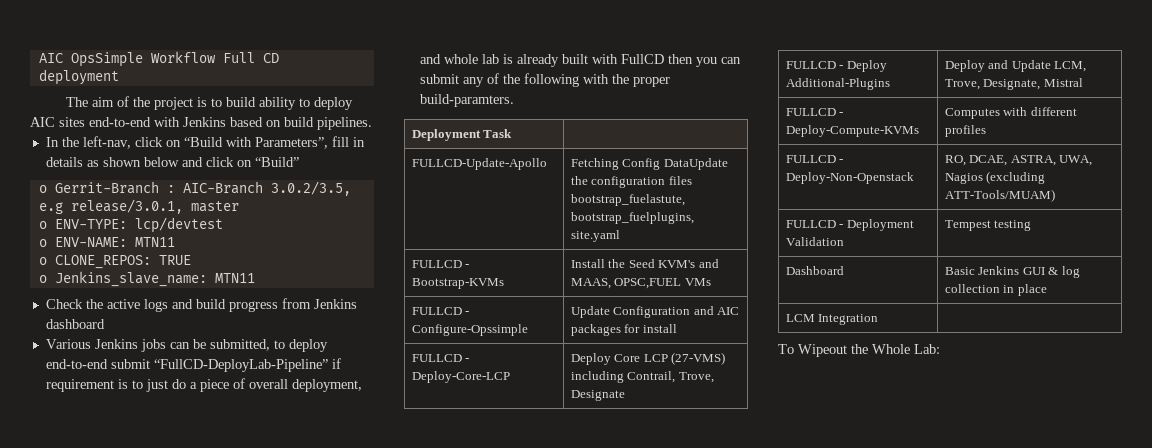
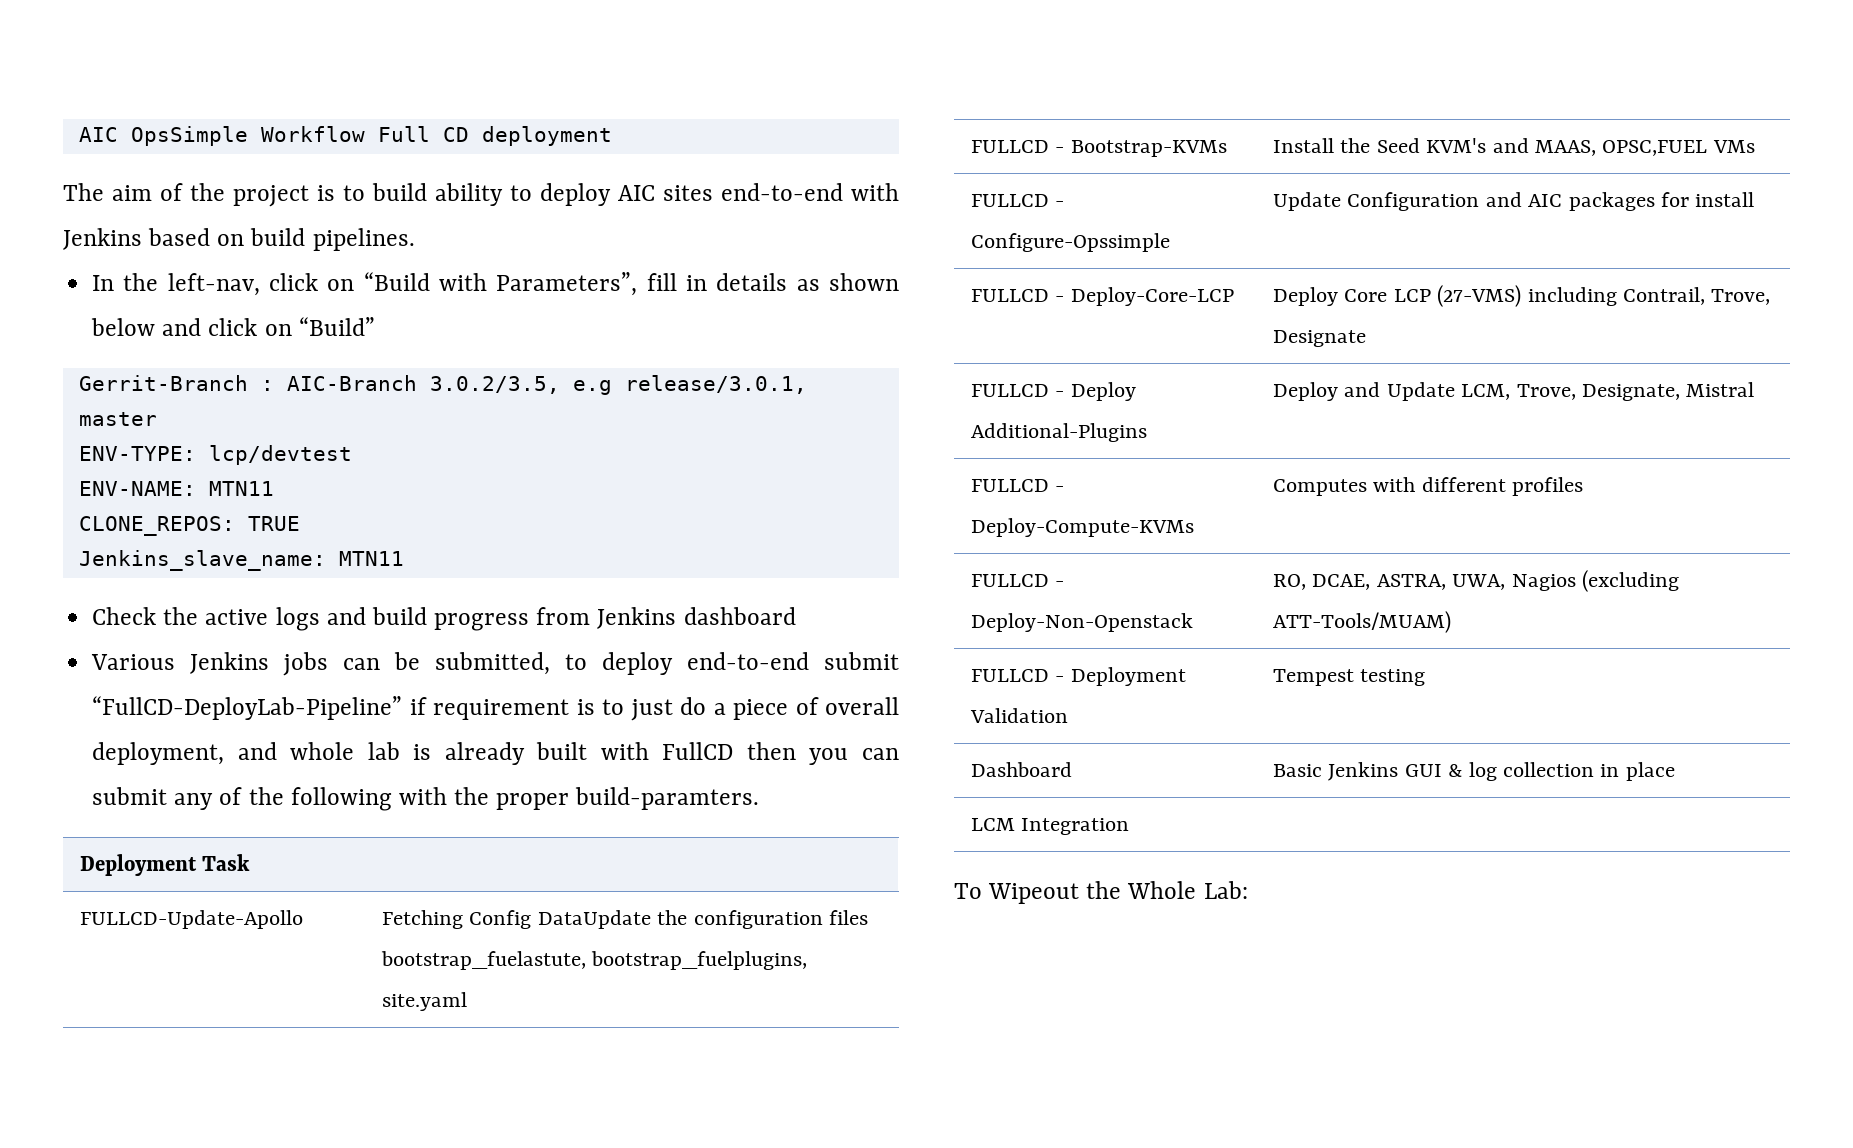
- o Gerrit-Branch : AIC-Branch 3.0.2/3.5, e.g release/3.0.1, master
+ Gerrit-Branch : AIC-Branch 3.0.2/3.5, e.g release/3.0.1, master
- o ENV-TYPE: lcp/devtest
+ ENV-TYPE: lcp/devtest
- o ENV-NAME: MTN11
+ ENV-NAME: MTN11
- o CLONE_REPOS: TRUE
+ CLONE_REPOS: TRUE
- o Jenkins_slave_name: MTN11
+ Jenkins_slave_name: MTN11

